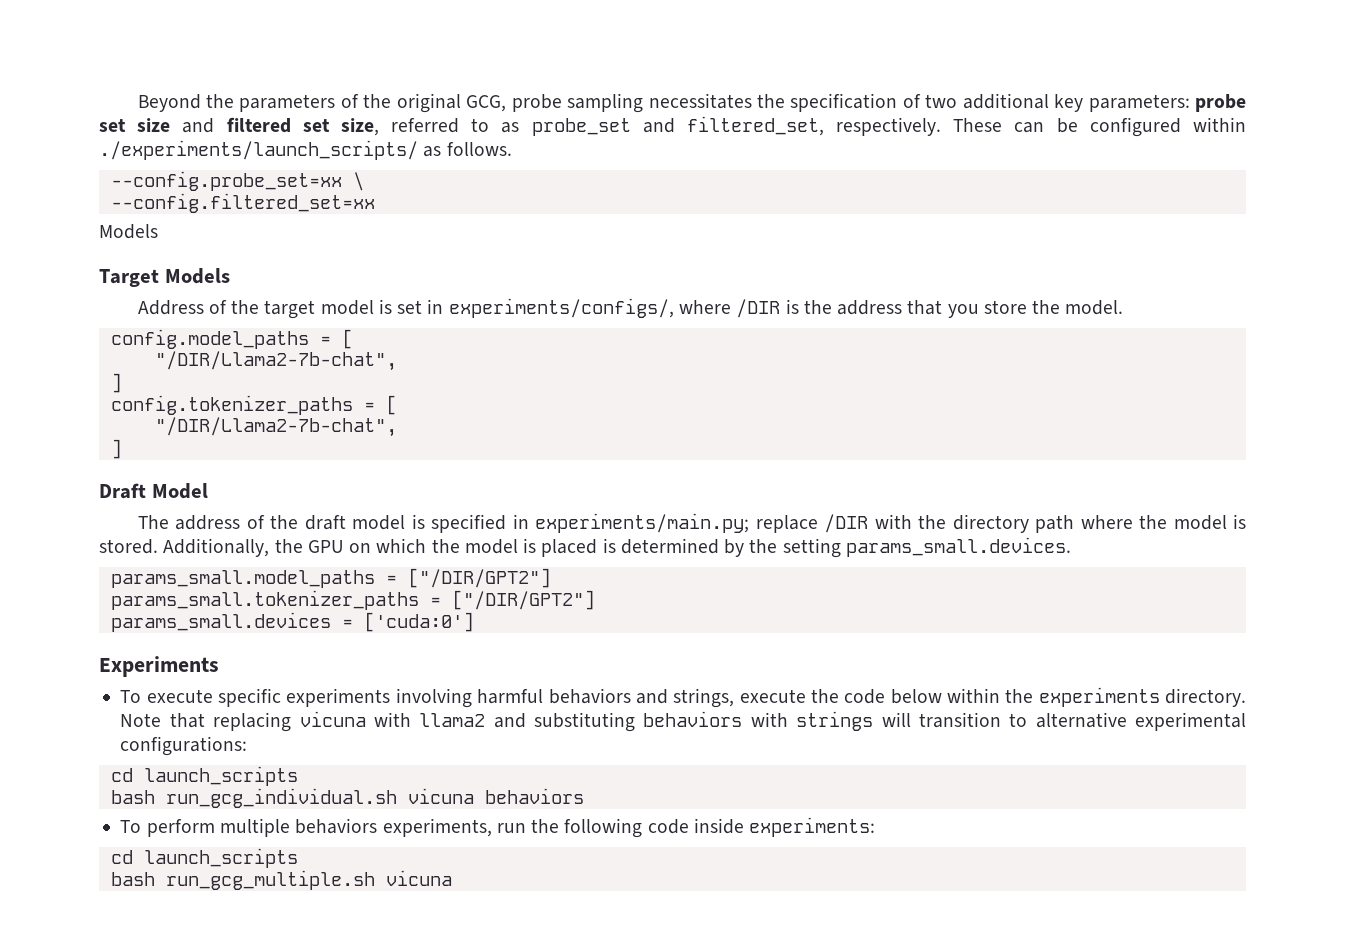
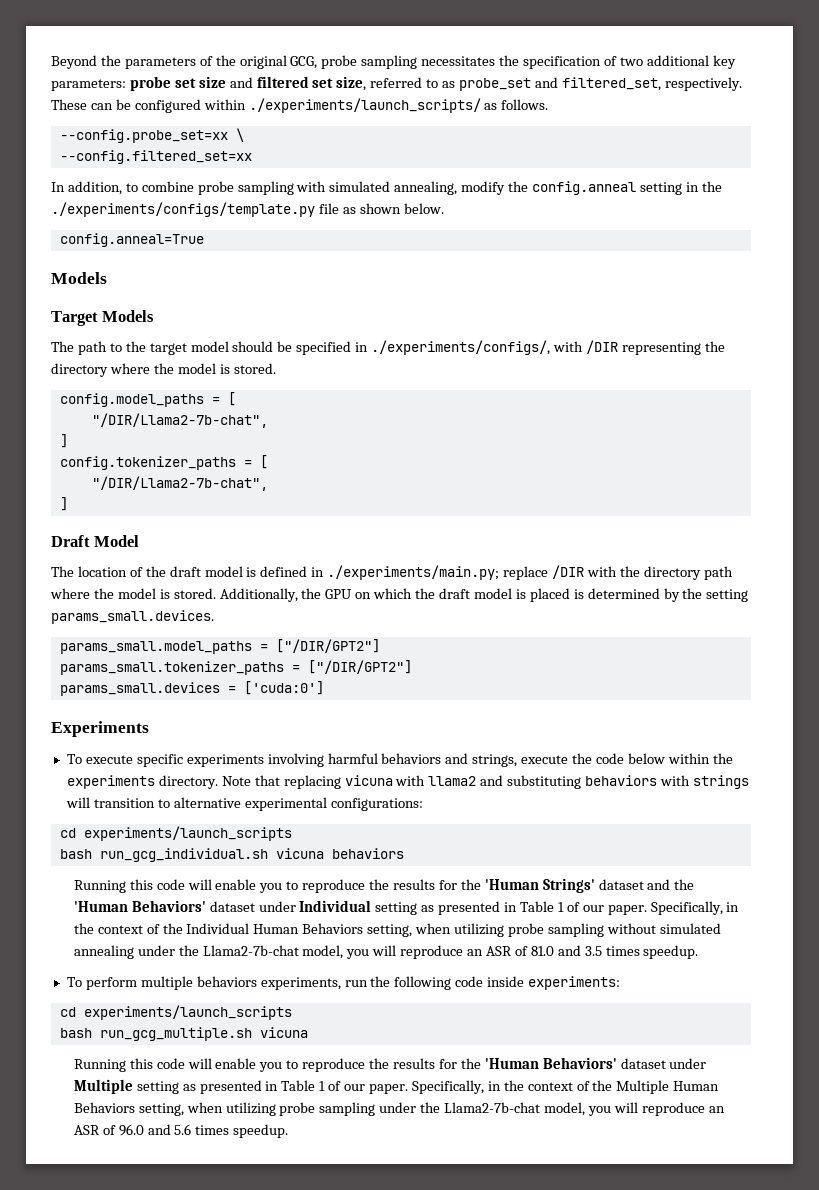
  --config.filtered_set=xx
+ In addition, to combine probe sampling with simulated annealing, modify the config.anneal setting in the ./experiments/configs/template.py file as shown below.
+ config.anneal=True
  Models
  Target Models
- Address of the target model is set in experiments/configs/, where /DIR is the address that you store the model.
+ The path to the target model should be specified in ./experiments/configs/, with /DIR representing the directory where the model is stored.
- The address of the draft model is specified in experiments/main.py; replace /DIR with the directory path where the model is stored.
+ The location of the draft model is defined in ./experiments/main.py; replace /DIR with the directory path where the model is stored.
- Additionally, the GPU on which the model is placed is determined by the setting params_small.devices.
+ Additionally, the GPU on which the draft model is placed is determined by the setting params_small.devices.
  Note that replacing vicuna with llama2 and substituting behaviors with strings will transition to alternative experimental configurations:
- cd launch_scripts
+ cd experiments/launch_scripts
+ Running this code will enable you to reproduce the results for the 'Human Strings' dataset and the 'Human Behaviors' dataset under Individual setting as presented in Table 1 of our paper. Specifically, in the context of the Individual Human Behaviors setting, when utilizing probe sampling without simulated annealing under the Llama2-7b-chat model, you will reproduce an ASR of 81.0 and 3.5 times speedup.
  To perform multiple behaviors experiments, run the following code inside experiments:
- cd launch_scripts
+ cd experiments/launch_scripts
+ Running this code will enable you to reproduce the results for the 'Human Behaviors' dataset under Multiple setting as presented in Table 1 of our paper. Specifically, in the context of the Multiple Human Behaviors setting, when utilizing probe sampling under the Llama2-7b-chat model, you will reproduce an ASR of 96.0 and 5.6 times speedup.

